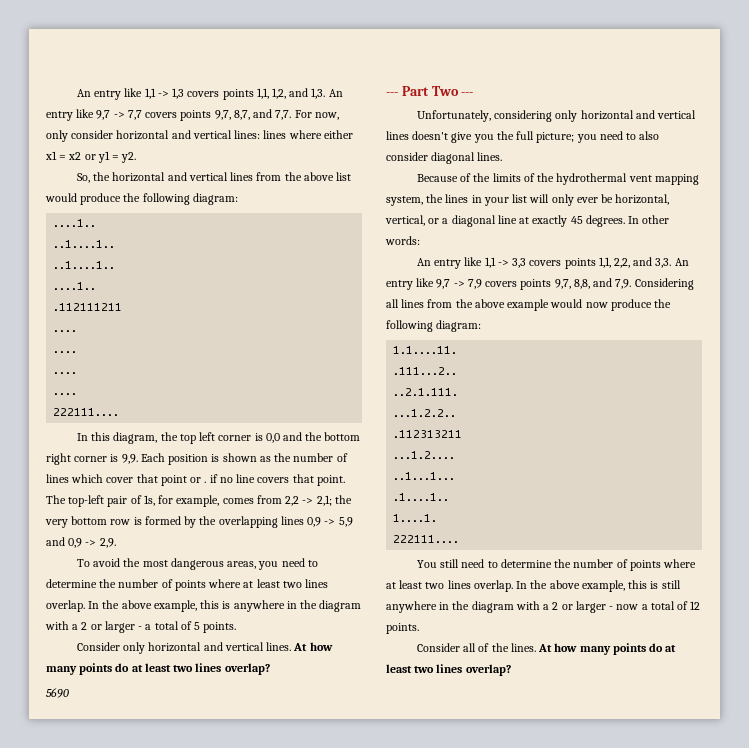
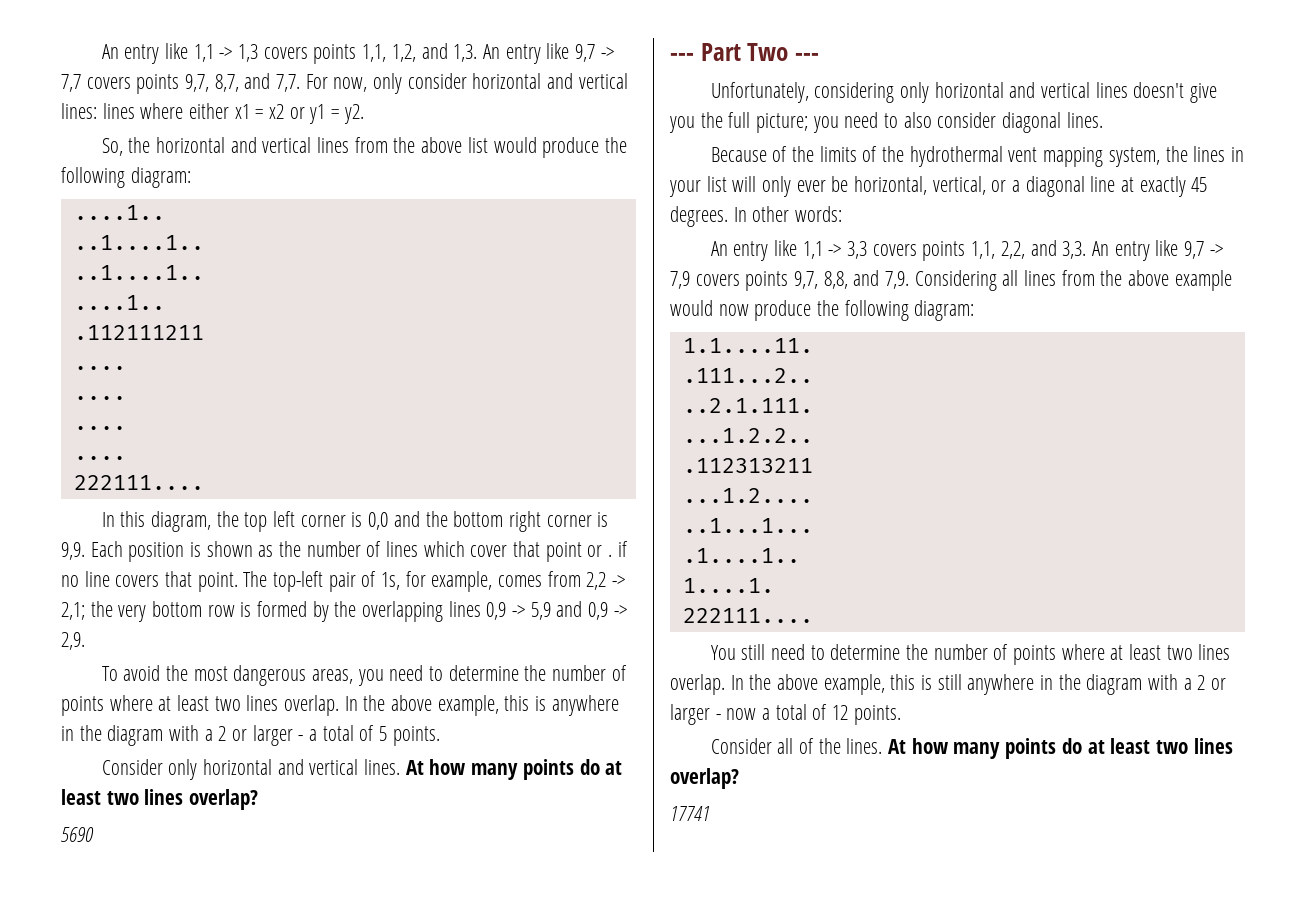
+ 17741

